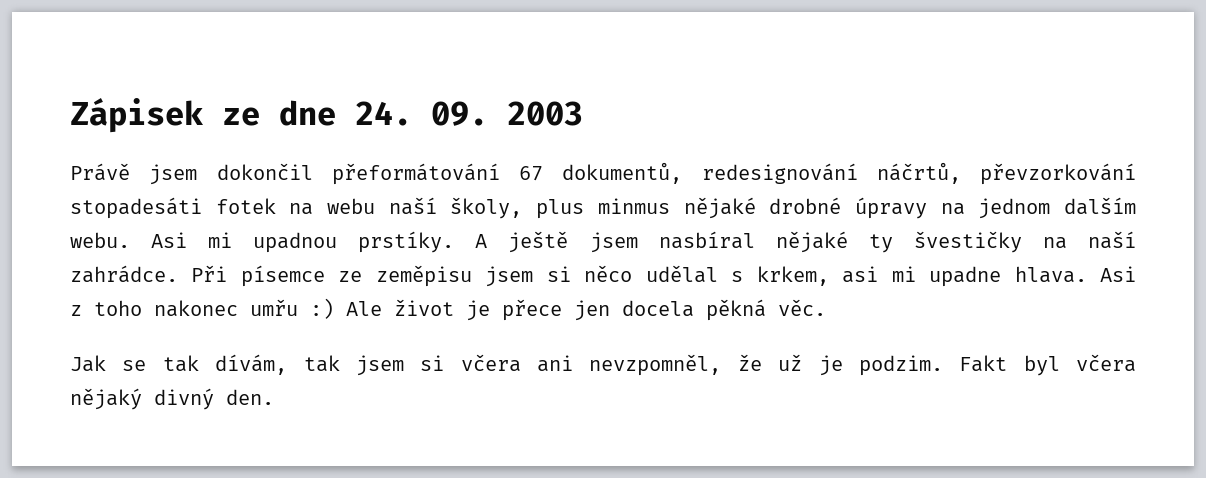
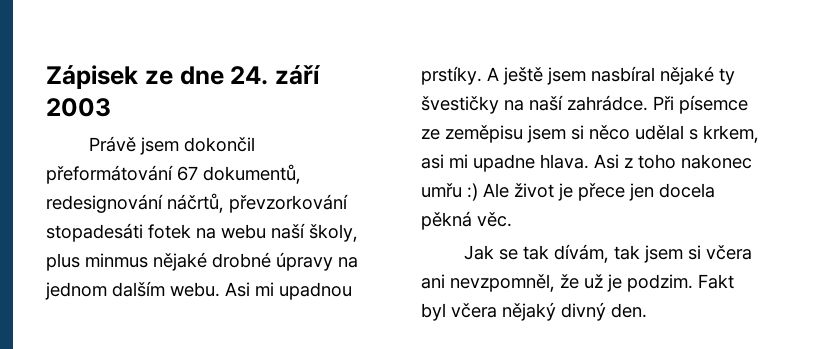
- Zápisek ze dne 24. 09. 2003
+ Zápisek ze dne 24. září 2003

